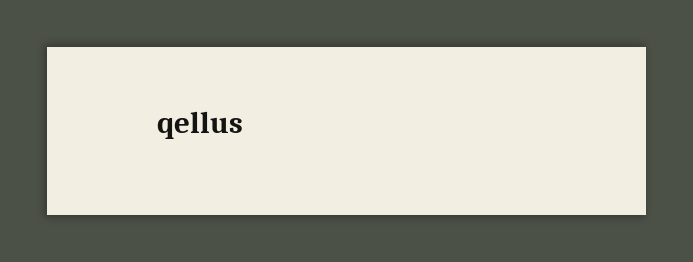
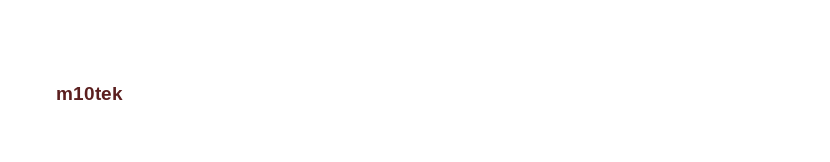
- qellus
+ m10tek

